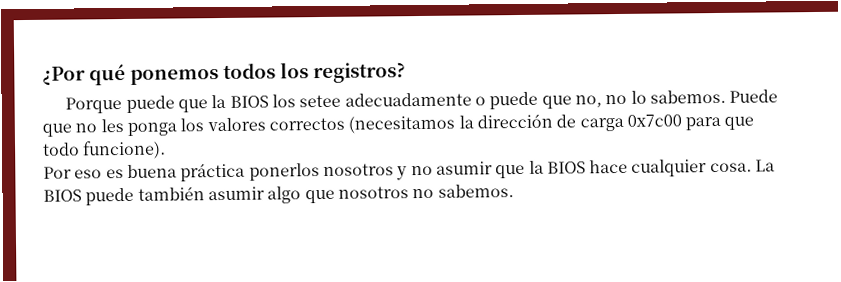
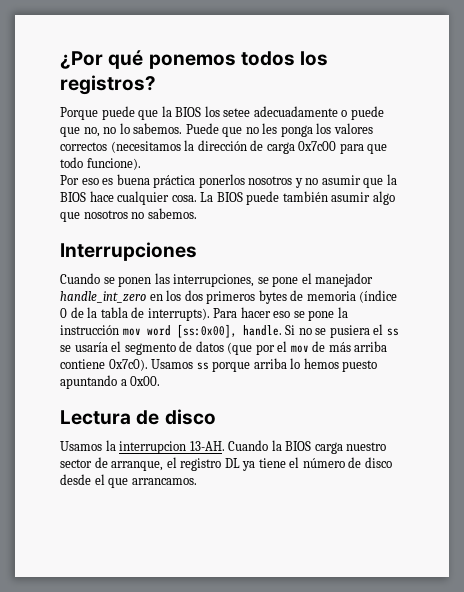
+ Interrupciones
+ Cuando se ponen las interrupciones, se pone el manejador handle_int_zero en los dos primeros bytes de memoria (índice 0 de la tabla de interrupts). Para hacer eso se pone la instrucción mov word [ss:0x00], handle. Si no se pusiera el ss se usaría el segmento de datos (que por el mov de más arriba contiene 0x7c0). Usamos ss porque arriba lo hemos puesto apuntando a 0x00.
+ Lectura de disco
+ Usamos la interrupcion 13-AH. Cuando la BIOS carga nuestro sector de arranque, el registro DL ya tiene el número de disco desde el que arrancamos.

